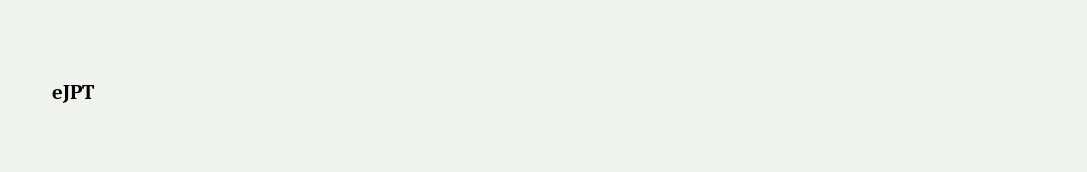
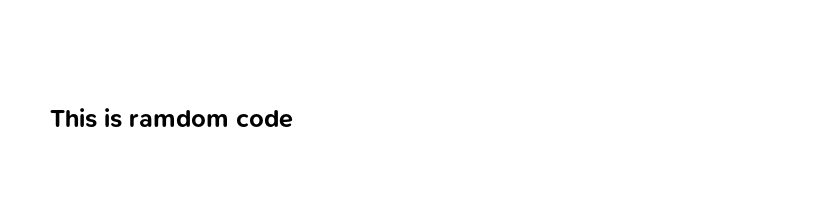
- eJPT
+ This is ramdom code

